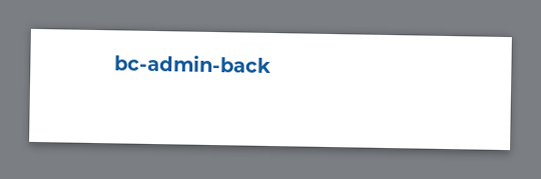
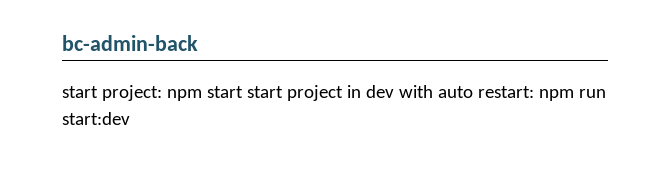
+ start project: npm start start project in dev with auto restart: npm run start:dev

